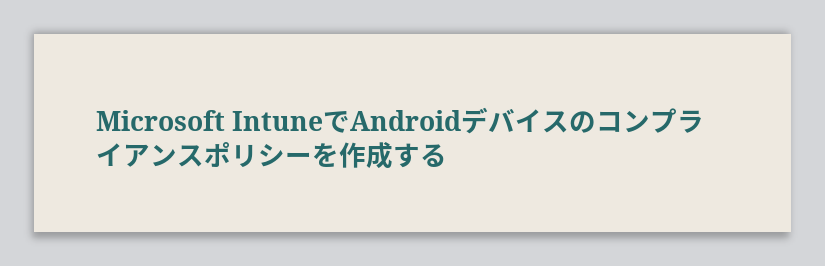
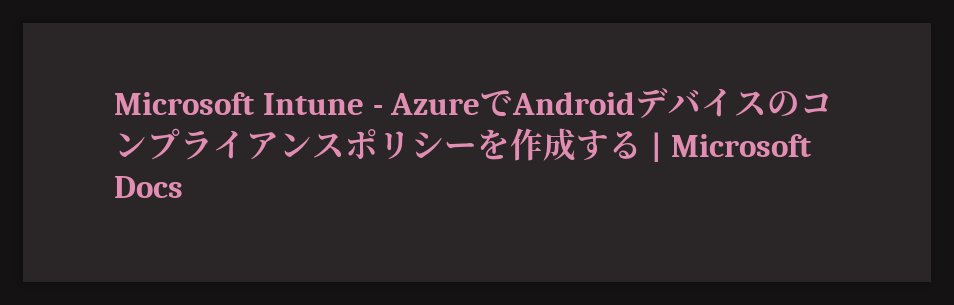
- Microsoft IntuneでAndroidデバイスのコンプライアンスポリシーを作成する
+ Microsoft Intune - AzureでAndroidデバイスのコンプライアンスポリシーを作成する | Microsoft Docs

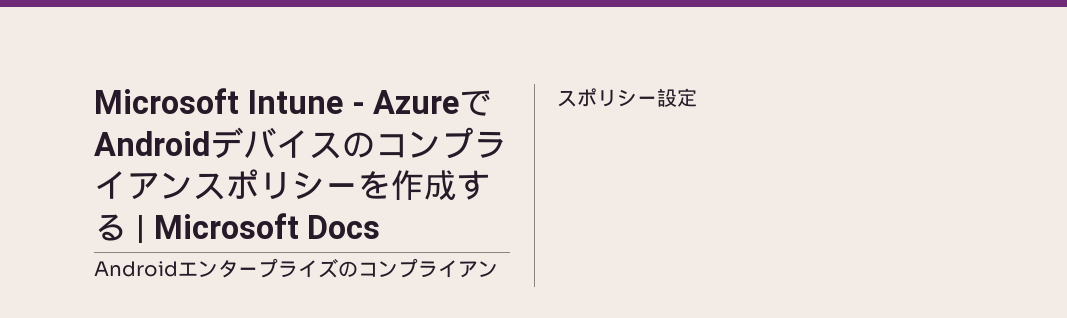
+ Androidエンタープライズのコンプライアンスポリシー設定

